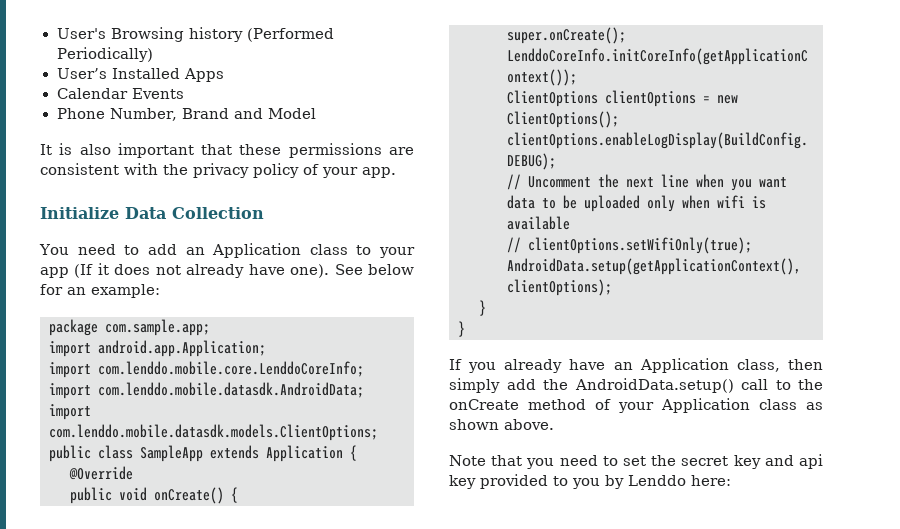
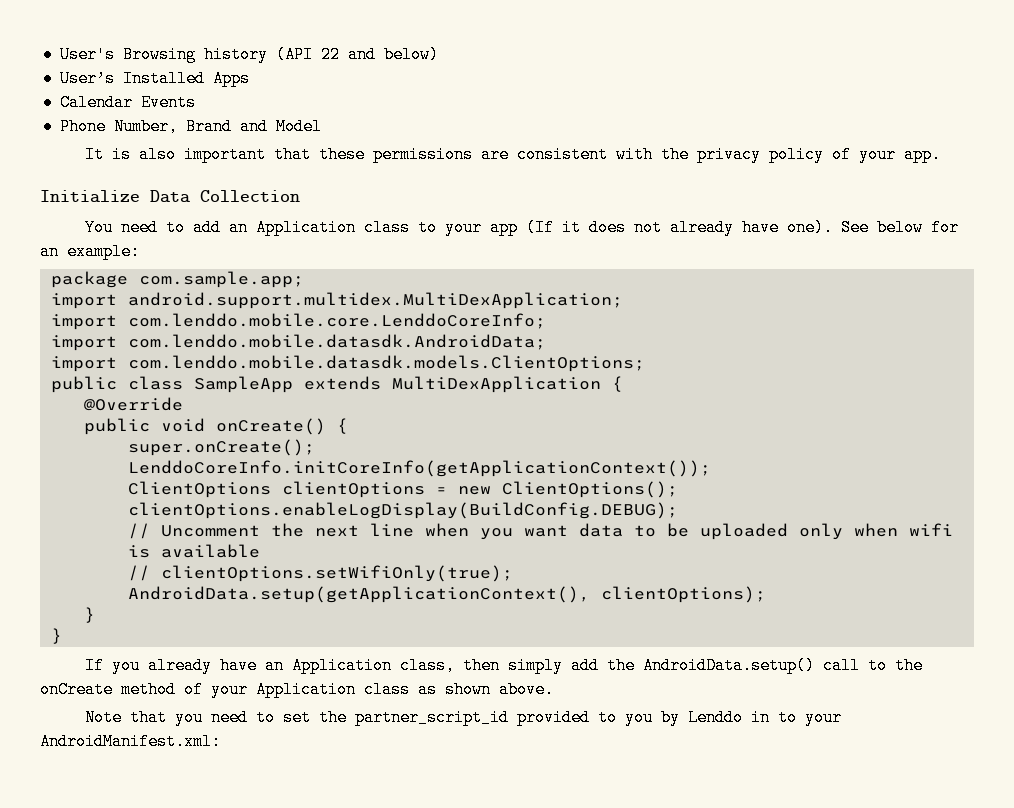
- User's Browsing history (Performed Periodically)
+ User's Browsing history (API 22 and below)
- import android.app.Application;
+ import android.support.multidex.MultiDexApplication;
- public class SampleApp extends Application {
+ public class SampleApp extends MultiDexApplication {
- Note that you need to set the secret key and api key provided to you by Lenddo here:
+ Note that you need to set the partner_script_id provided to you by Lenddo in to your AndroidManifest.xml:

